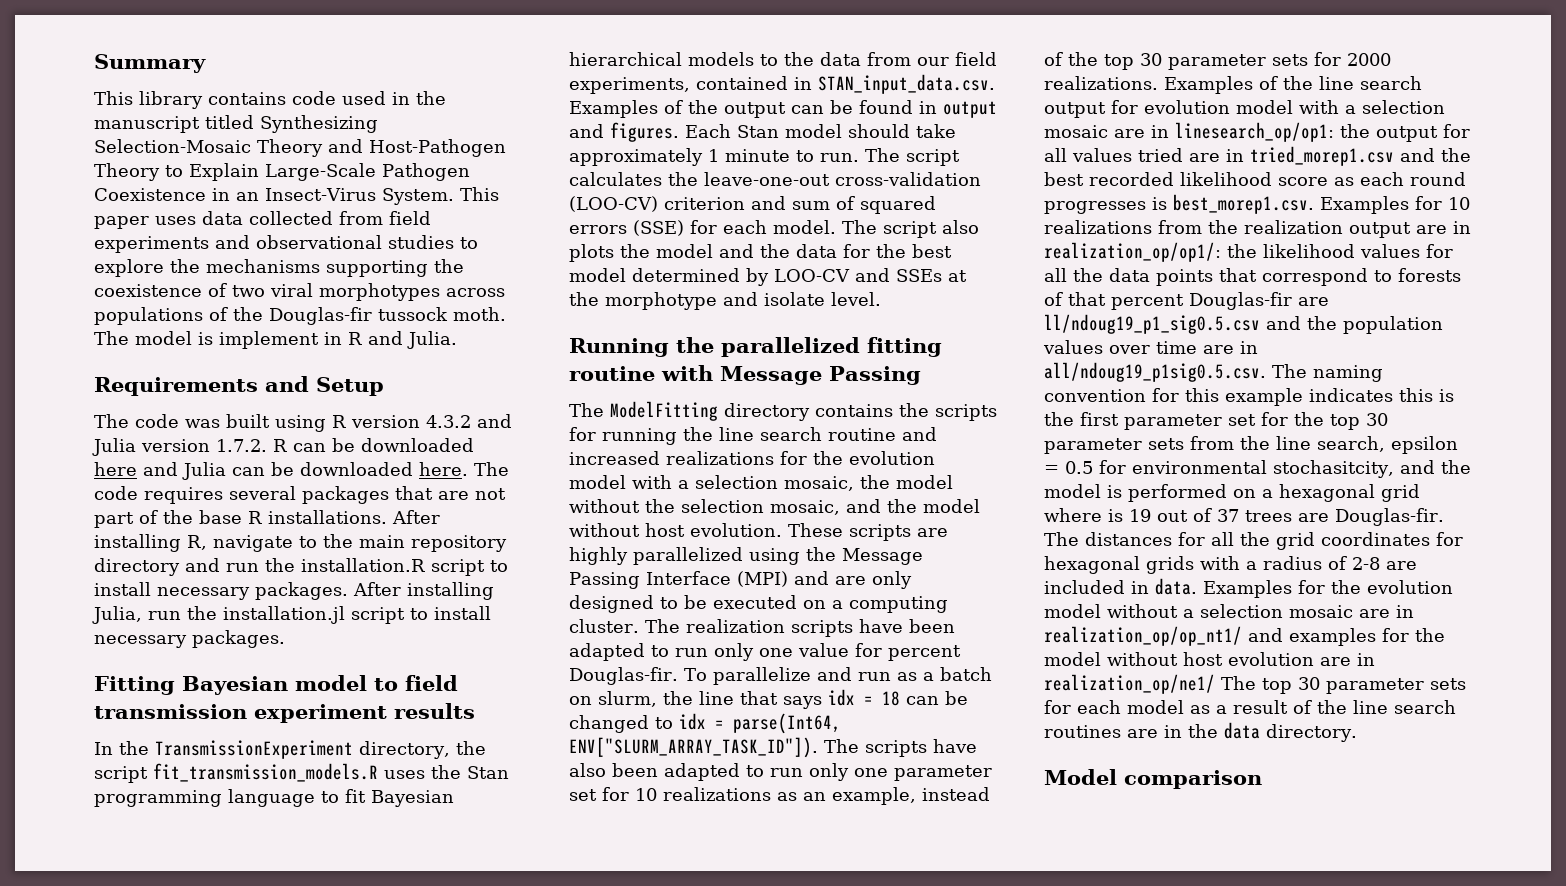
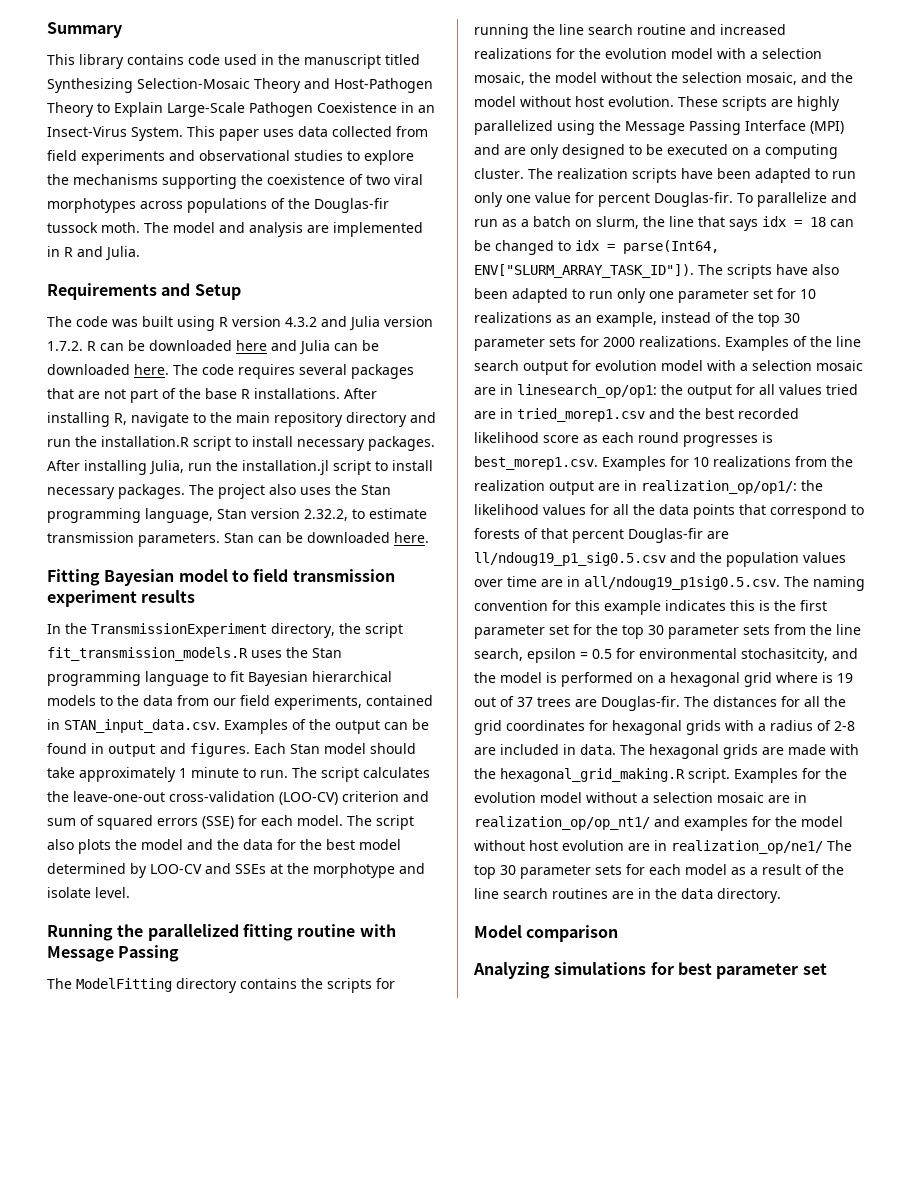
- The model is implement in R and Julia.
+ The model and analysis are implemented in R and Julia.
+ The project also uses the Stan programming language, Stan version 2.32.2, to estimate transmission parameters. Stan can be downloaded here.
+ The hexagonal grids are made with the hexagonal_grid_making.R script.
+ Analyzing simulations for best parameter set

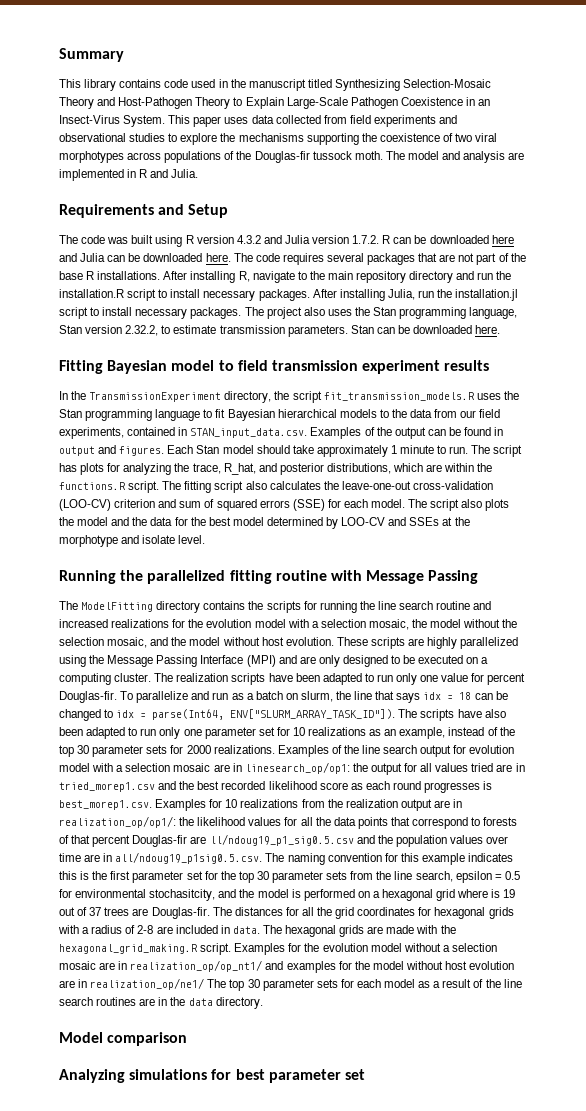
- The script calculates the leave-one-out cross-validation (LOO-CV) criterion and sum of squared errors (SSE) for each model.
+ The script has plots for analyzing the trace, R_hat, and posterior distributions, which are within the functions.R script. The fitting script also calculates the leave-one-out cross-validation (LOO-CV) criterion and sum of squared errors (SSE) for each model.

